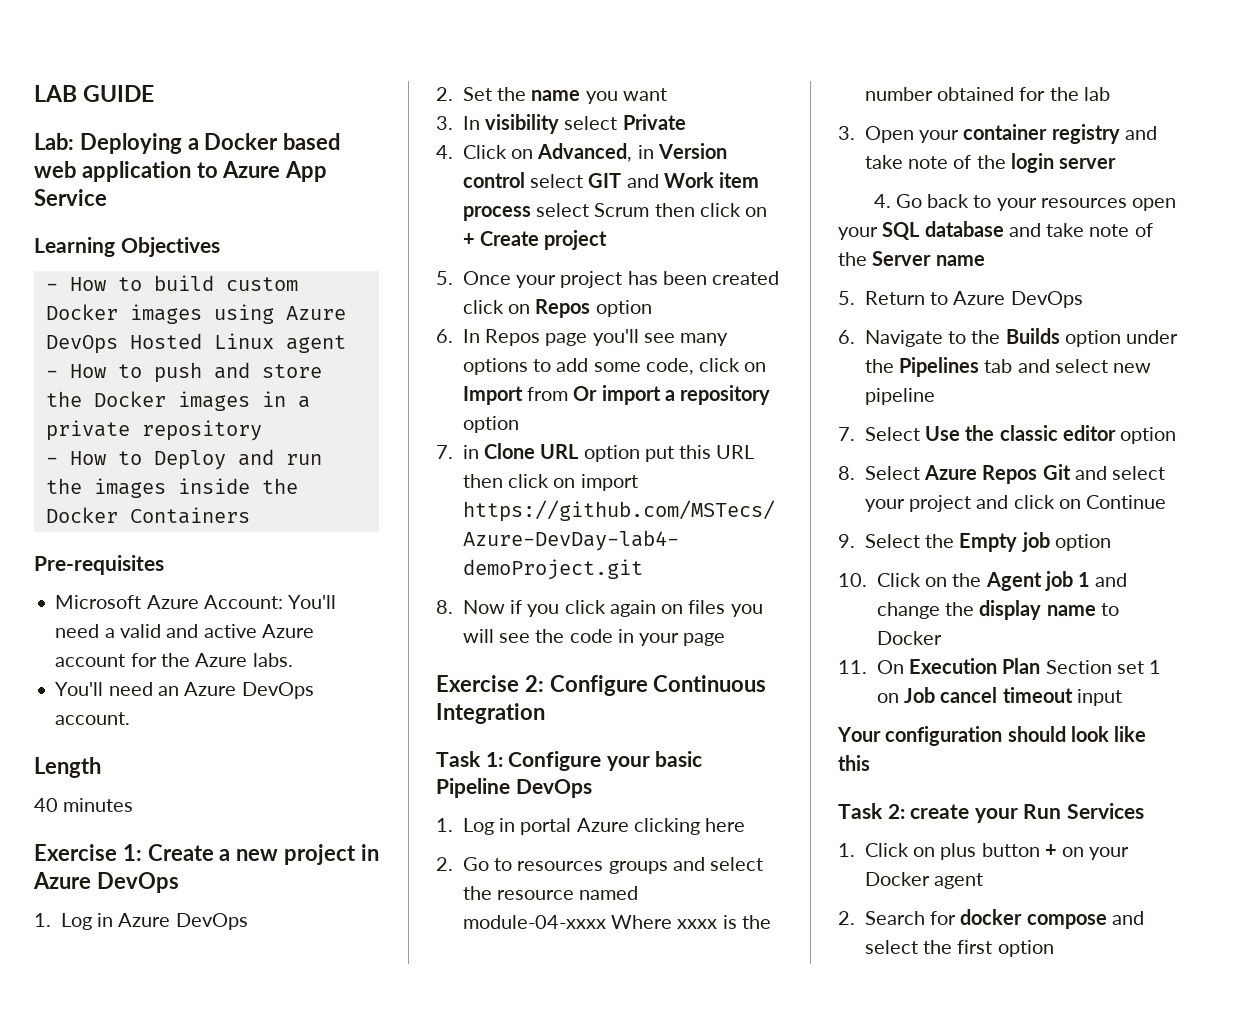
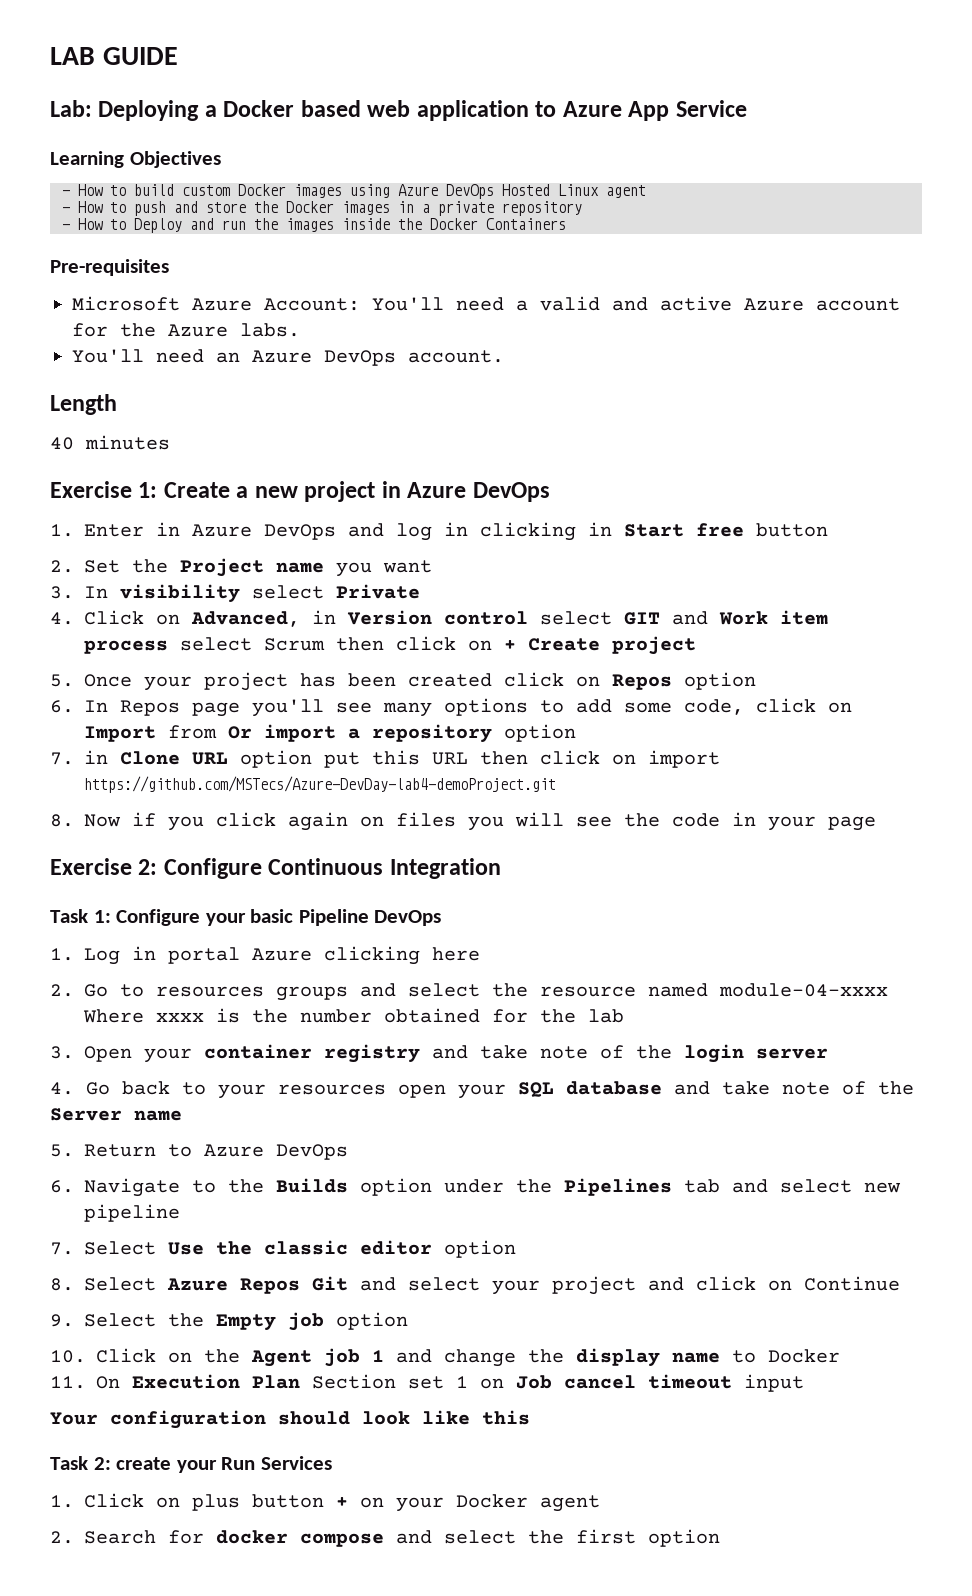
- 1. Log in Azure DevOps
+ 1. Enter in Azure DevOps and log in clicking in Start free button
- 2. Set the name you want
+ 2. Set the Project name you want

